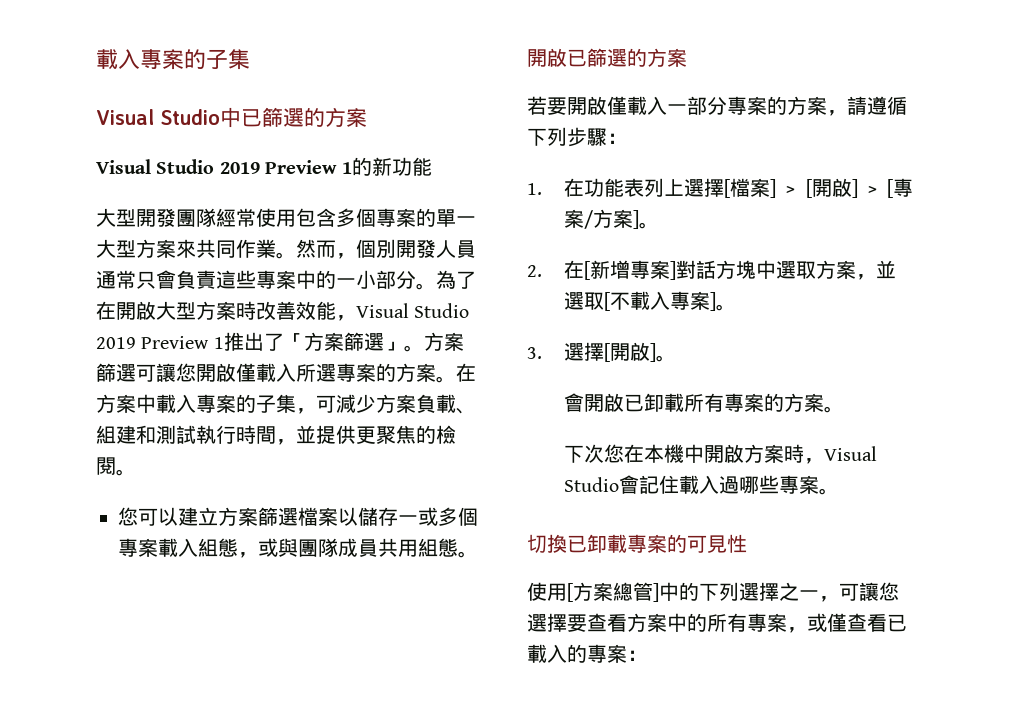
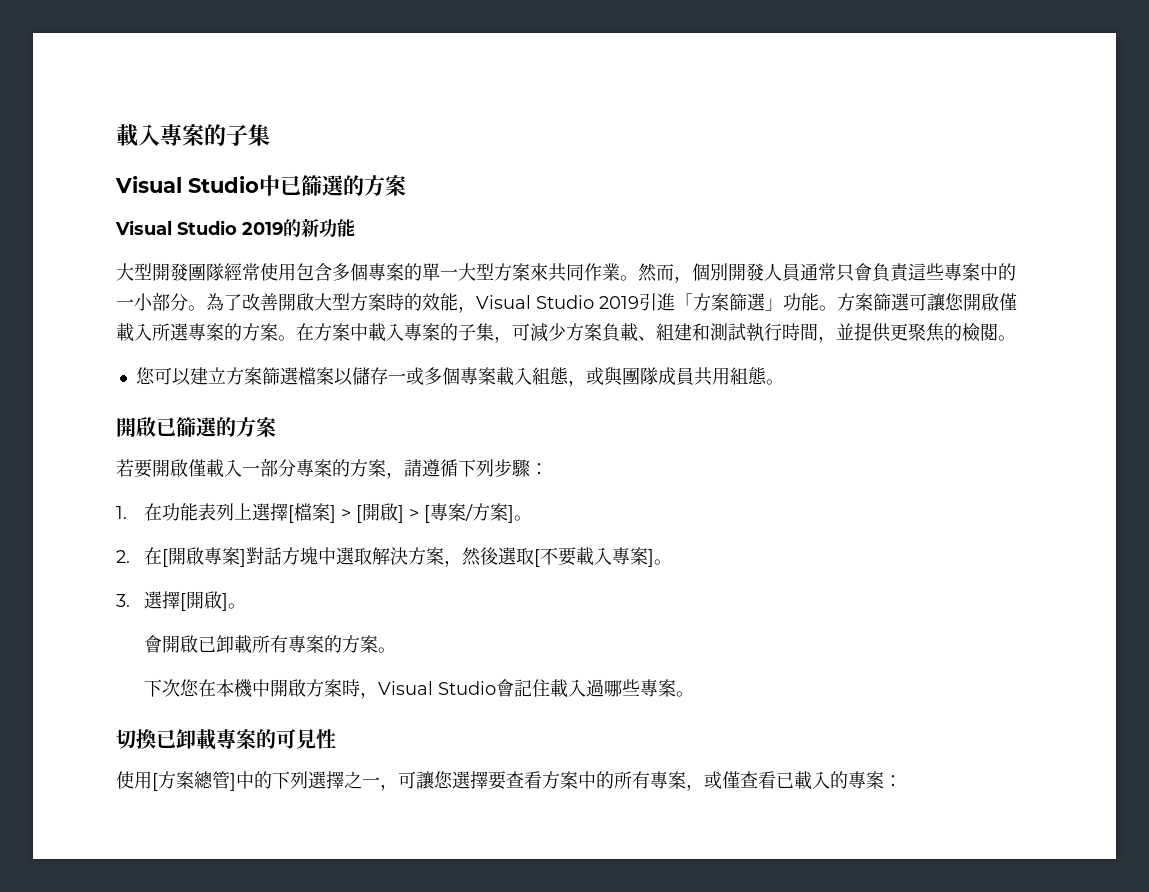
- Visual Studio 2019 Preview 1的新功能
+ Visual Studio 2019的新功能
- 為了在開啟大型方案時改善效能，Visual Studio 2019 Preview 1推出了「方案篩選」。
+ 為了改善開啟大型方案時的效能，Visual Studio 2019引進「方案篩選」功能。
- 2.在[新增專案]對話方塊中選取方案，並選取[不載入專案]。
+ 2.在[開啟專案]對話方塊中選取解決方案，然後選取[不要載入專案]。

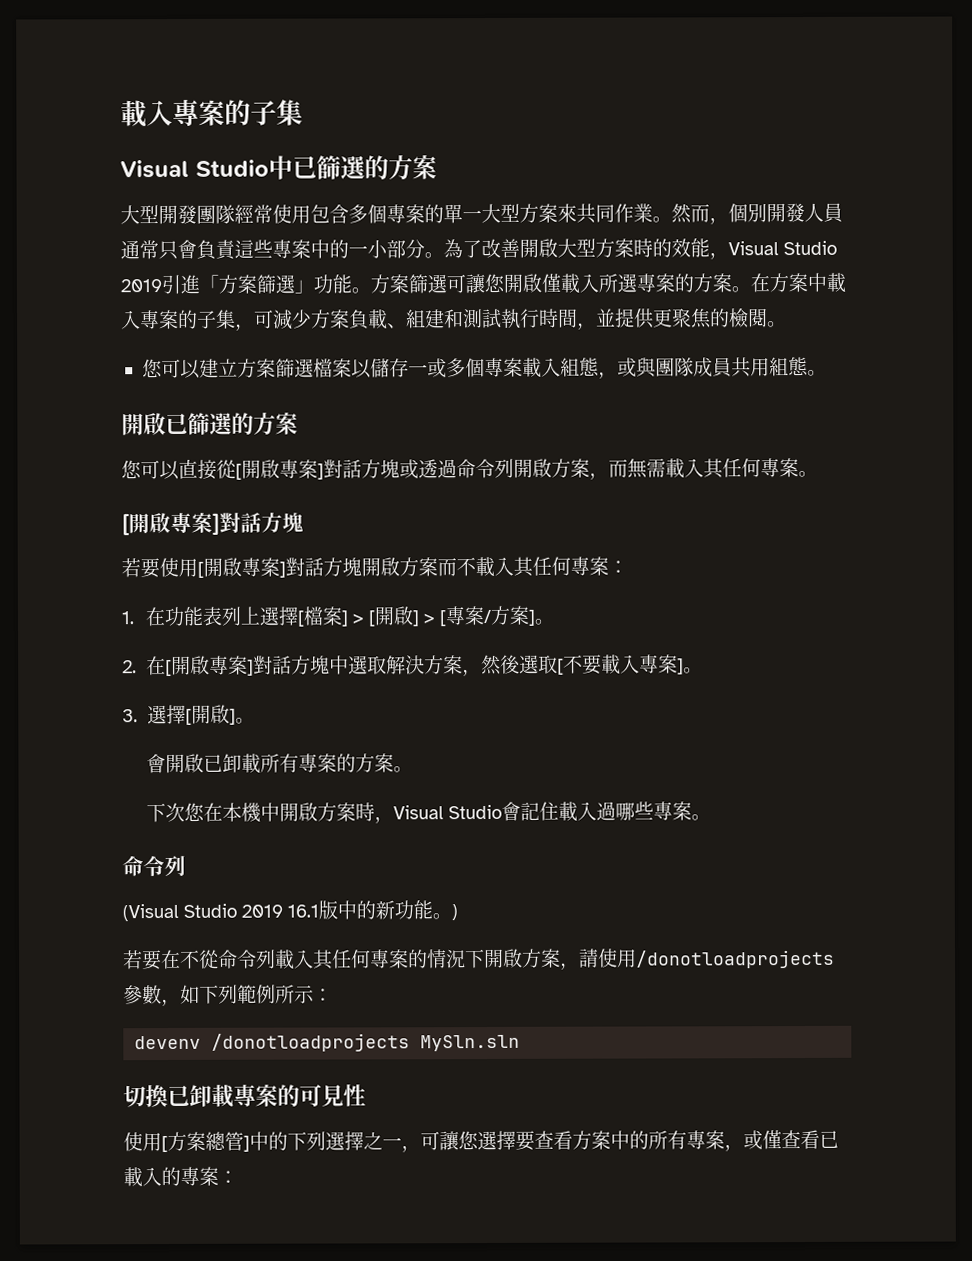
- Visual Studio 2019的新功能
- 若要開啟僅載入一部分專案的方案，請遵循下列步驟：
+ 您可以直接從[開啟專案]對話方塊或透過命令列開啟方案，而無需載入其任何專案。
+ [開啟專案]對話方塊
+ 若要使用[開啟專案]對話方塊開啟方案而不載入其任何專案：
  下次您在本機中開啟方案時，Visual Studio會記住載入過哪些專案。
+ 命令列
+ (Visual Studio 2019 16.1版中的新功能。)
+ 若要在不從命令列載入其任何專案的情況下開啟方案，請使用/donotloadprojects參數，如下列範例所示：
+ devenv /donotloadprojects MySln.sln

